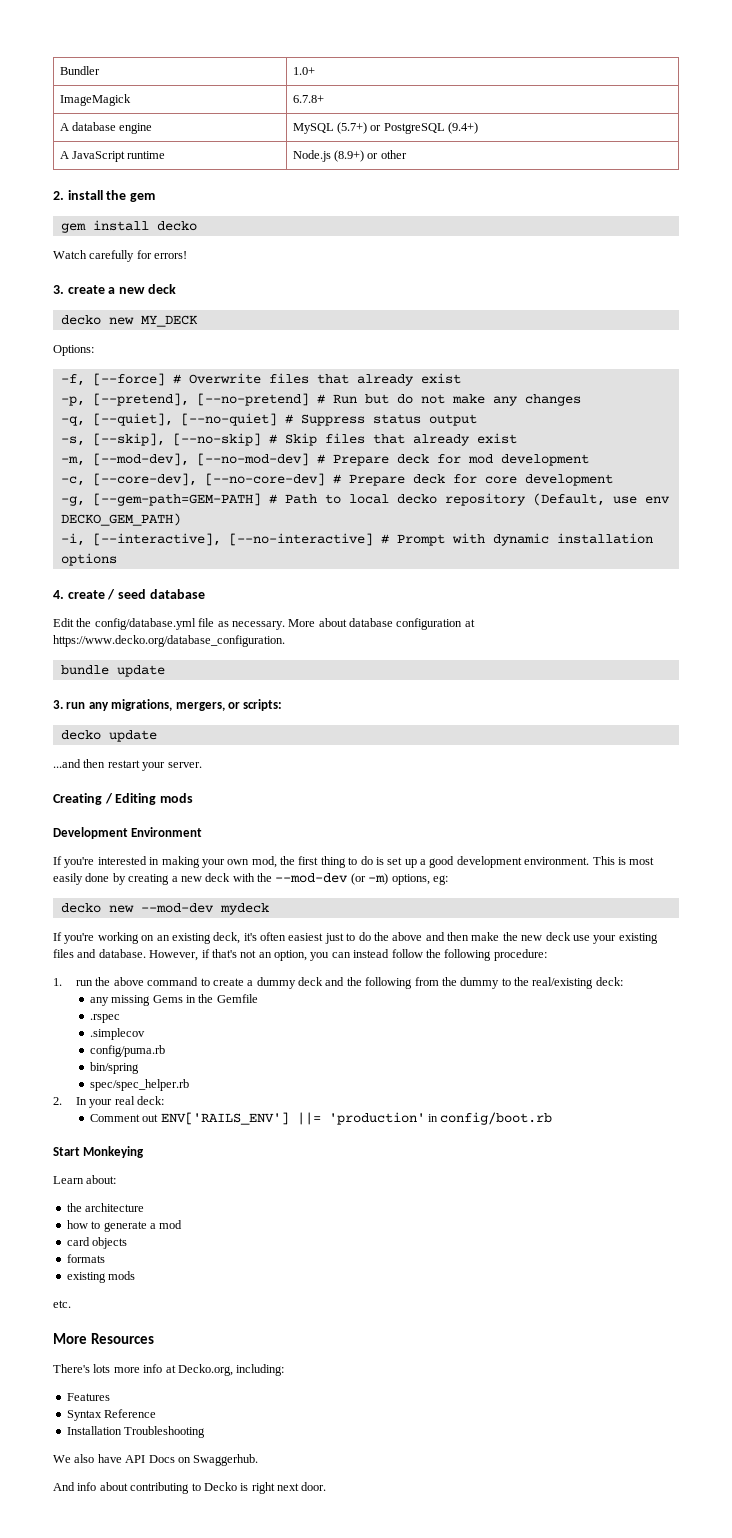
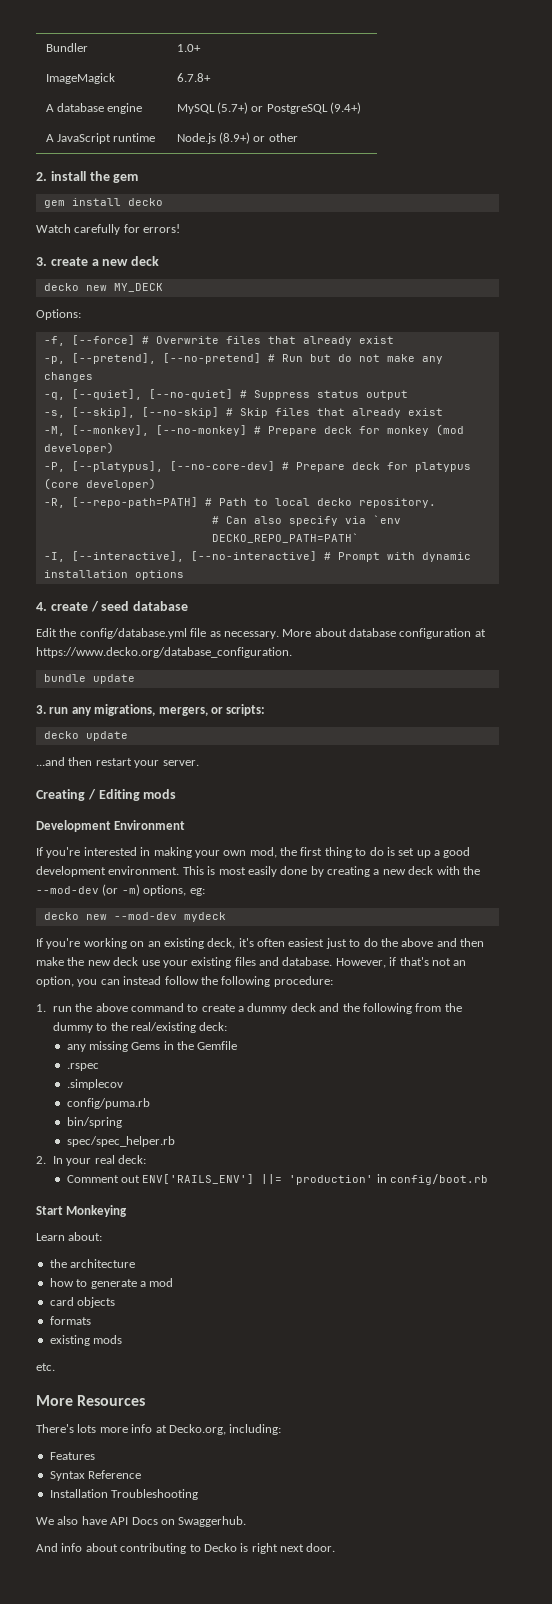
- -m, [--mod-dev], [--no-mod-dev] # Prepare deck for mod development
- -c, [--core-dev], [--no-core-dev] # Prepare deck for core development
- -g, [--gem-path=GEM-PATH] # Path to local decko repository (Default, use env DECKO_GEM_PATH)
- -i, [--interactive], [--no-interactive] # Prompt with dynamic installation options
+ -M, [--monkey], [--no-monkey] # Prepare deck for monkey (mod developer)
+ -P, [--platypus], [--no-core-dev] # Prepare deck for platypus (core developer)
+ -R, [--repo-path=PATH] # Path to local decko repository.
+ # Can also specify via `env DECKO_REPO_PATH=PATH`
+ -I, [--interactive], [--no-interactive] # Prompt with dynamic installation options

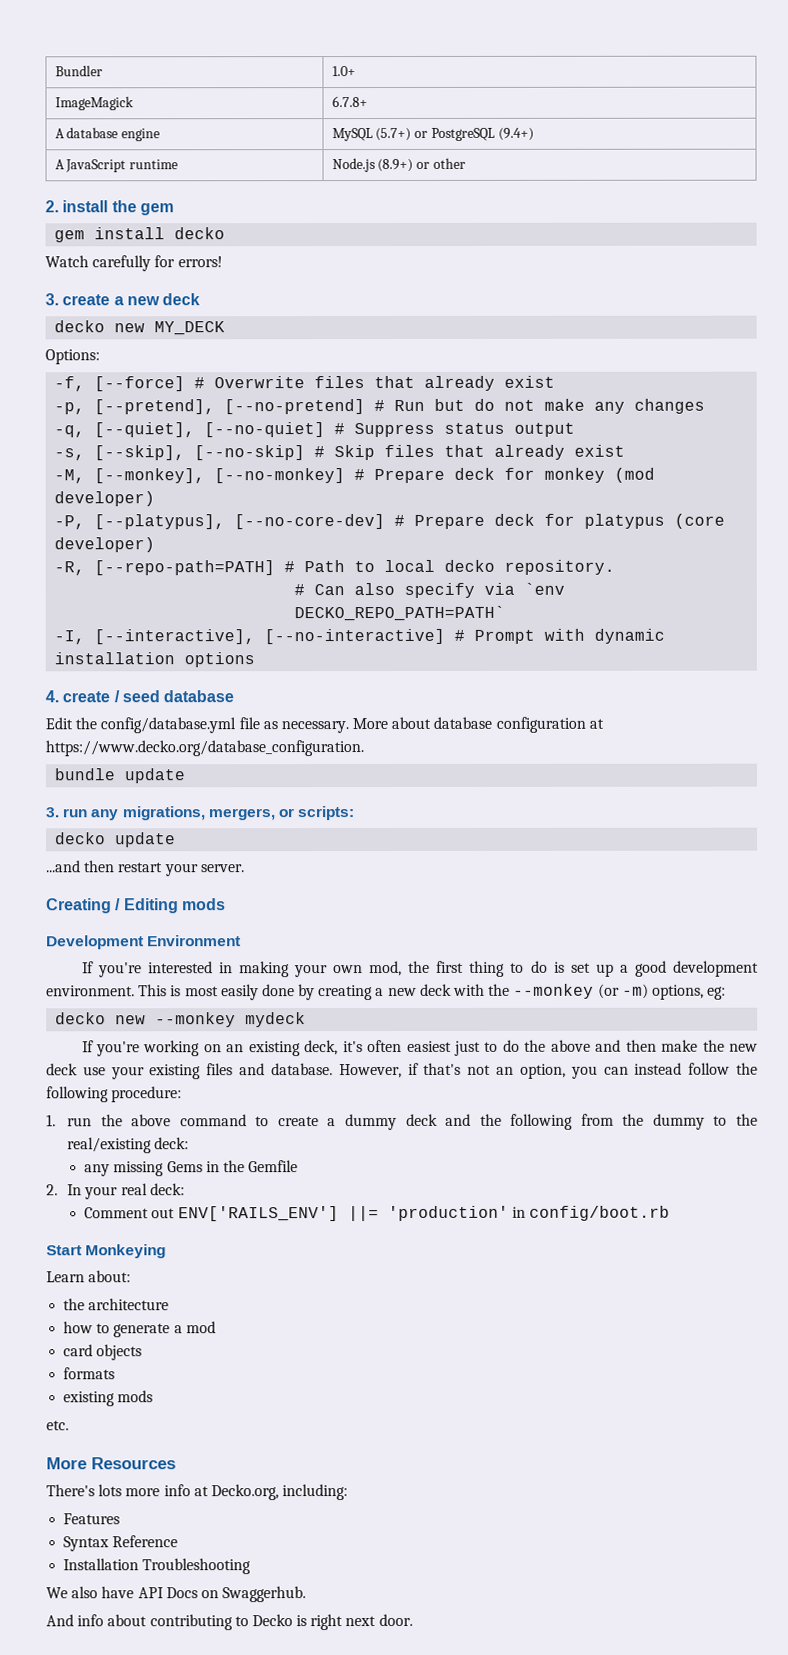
- This is most easily done by creating a new deck with the --mod-dev (or -m) options, eg:
+ This is most easily done by creating a new deck with the --monkey (or -m) options, eg:
- decko new --mod-dev mydeck
+ decko new --monkey mydeck
- .rspec
- .simplecov
- config/puma.rb
- bin/spring
- spec/spec_helper.rb

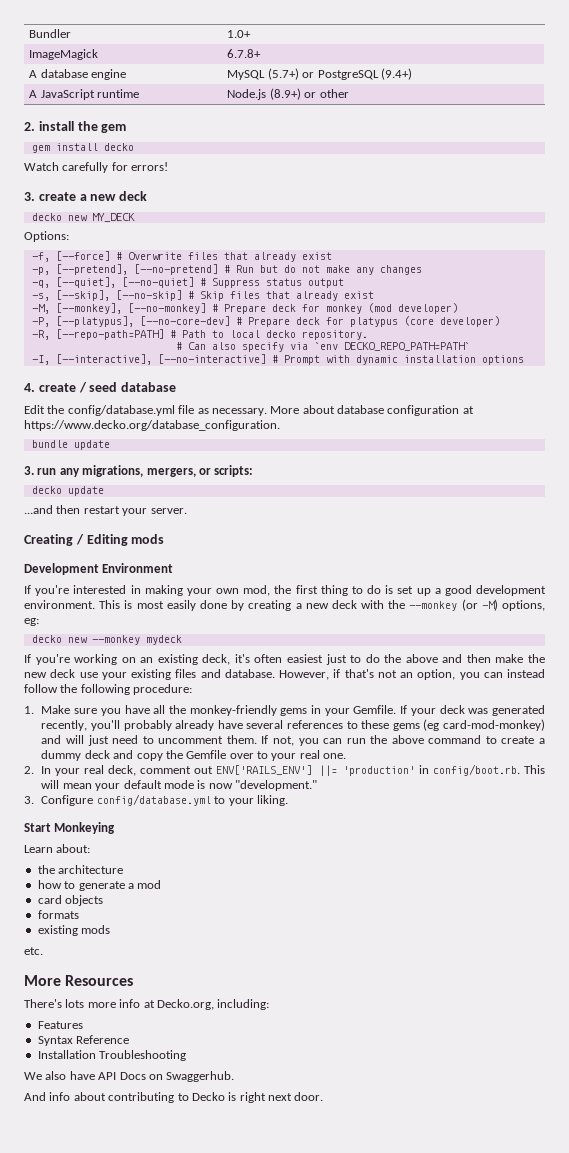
- This is most easily done by creating a new deck with the --monkey (or -m) options, eg:
+ This is most easily done by creating a new deck with the --monkey (or -M) options, eg:
- 1. run the above command to create a dummy deck and the following from the dummy to the real/existing deck:
- any missing Gems in the Gemfile
+ 1. Make sure you have all the monkey-friendly gems in your Gemfile. If your deck was generated recently, you'll probably already have several references to these gems (eg card-mod-monkey) and will just need to uncomment them. If not, you can run the above command to create a dummy deck and copy the Gemfile over to your real one.
- 2. In your real deck:
- Comment out ENV['RAILS_ENV'] ||= 'production' in config/boot.rb
+ 2. In your real deck, comment out ENV['RAILS_ENV'] ||= 'production' in config/boot.rb. This will mean your default mode is now "development."
+ 3. Configure config/database.yml to your liking.

